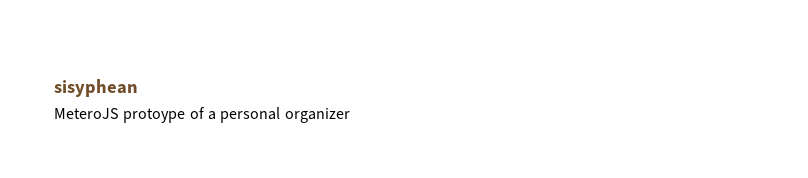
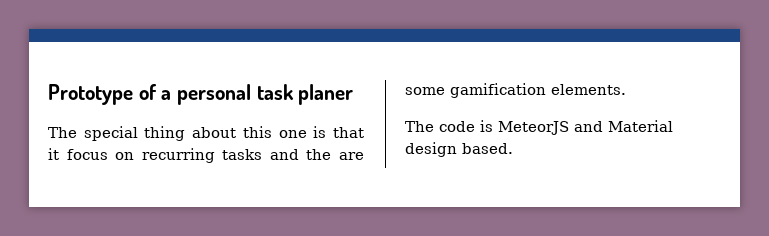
- sisyphean
- MeteroJS protoype of a personal organizer
+ Prototype of a personal task planer
+ The special thing about this one is that it focus on recurring tasks and the are some gamification elements.
+ The code is MeteorJS and Material design based.

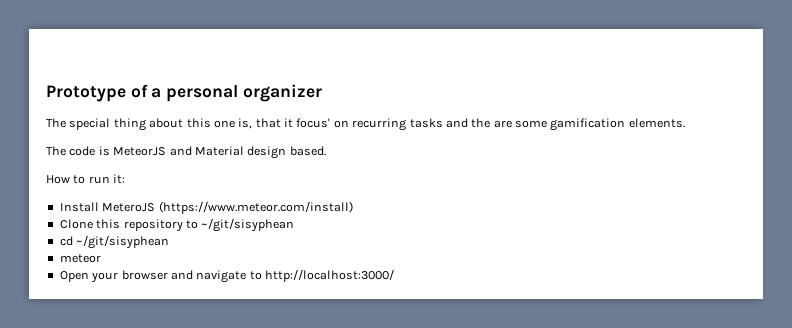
- Prototype of a personal task planer
+ Prototype of a personal organizer
- The special thing about this one is that it focus on recurring tasks and the are some gamification elements.
+ The special thing about this one is, that it focus' on recurring tasks and the are some gamification elements.
+ How to run it:
+ Install MeteroJS (https://www.meteor.com/install)
+ Clone this repository to ~/git/sisyphean
+ cd ~/git/sisyphean
+ meteor
+ Open your browser and navigate to http://localhost:3000/

